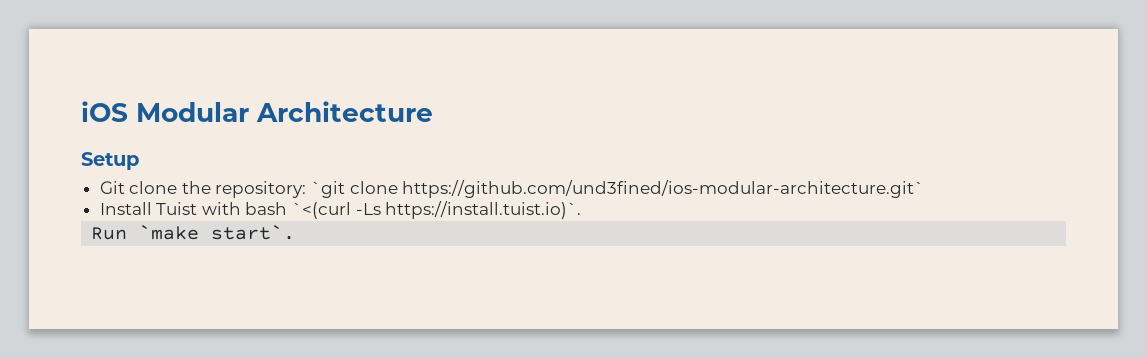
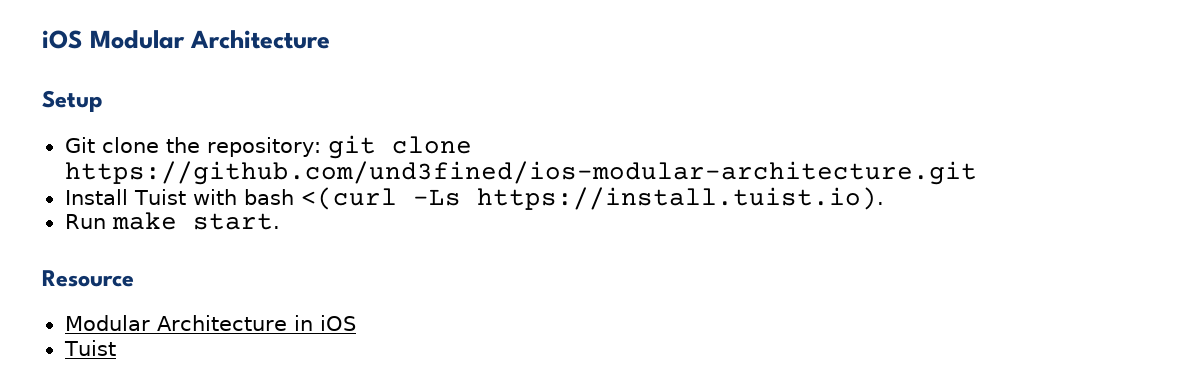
- Git clone the repository: `git clone https://github.com/und3fined/ios-modular-architecture.git`
+ Git clone the repository: git clone https://github.com/und3fined/ios-modular-architecture.git
- Install Tuist with bash `<(curl -Ls https://install.tuist.io)`.
- Run `make start`.
+ Install Tuist with bash <(curl -Ls https://install.tuist.io).
+ Run make start.
+ Resource
+ Modular Architecture in iOS
+ Tuist

